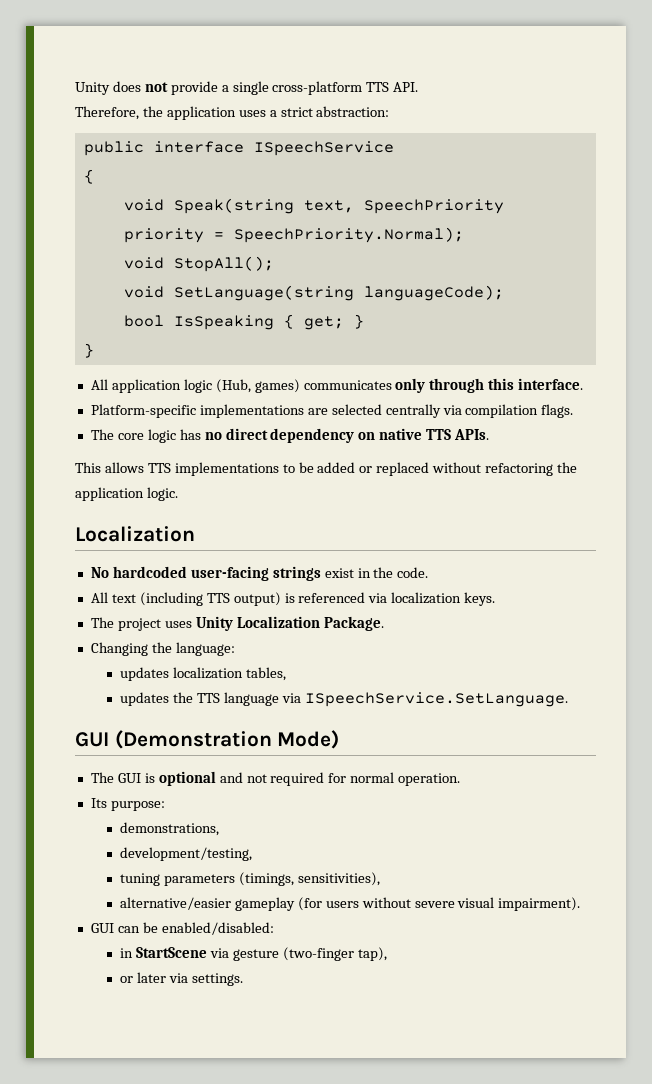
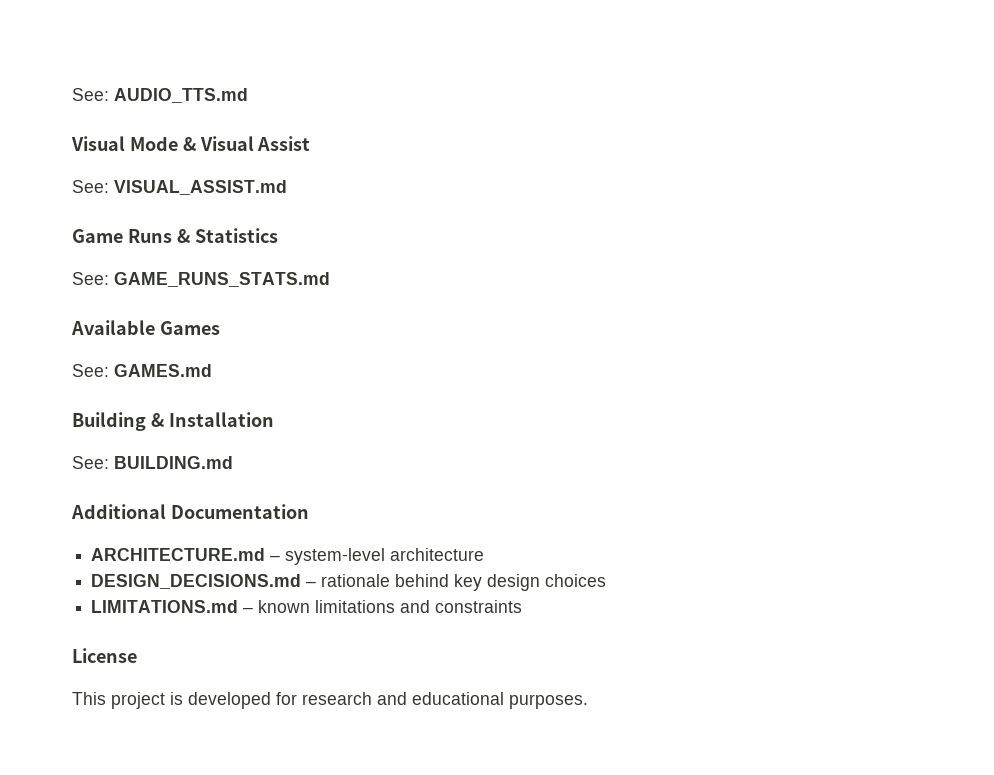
- Unity does not provide a single cross-platform TTS API.
- Therefore, the application uses a strict abstraction:
- public interface ISpeechService
- {
- void Speak(string text, SpeechPriority priority = SpeechPriority.Normal);
- void StopAll();
- void SetLanguage(string languageCode);
- bool IsSpeaking { get; }
- }
- All application logic (Hub, games) communicates only through this interface.
- Platform-specific implementations are selected centrally via compilation flags.
- The core logic has no direct dependency on native TTS APIs.
- This allows TTS implementations to be added or replaced without refactoring the application logic.
- Localization
- No hardcoded user-facing strings exist in the code.
- All text (including TTS output) is referenced via localization keys.
- The project uses Unity Localization Package.
- Changing the language:
- updates localization tables,
- updates the TTS language via ISpeechService.SetLanguage.
- GUI (Demonstration Mode)
- The GUI is optional and not required for normal operation.
- Its purpose:
- demonstrations,
- development/testing,
- tuning parameters (timings, sensitivities),
- alternative/easier gameplay (for users without severe visual impairment).
- GUI can be enabled/disabled:
- in StartScene via gesture (two-finger tap),
- or later via settings.
+ See: AUDIO_TTS.md
+ Visual Mode & Visual Assist
+ See: VISUAL_ASSIST.md
+ Game Runs & Statistics
+ See: GAME_RUNS_STATS.md
+ Available Games
+ See: GAMES.md
+ Building & Installation
+ See: BUILDING.md
+ Additional Documentation
+ ARCHITECTURE.md – system-level architecture
+ DESIGN_DECISIONS.md – rationale behind key design choices
+ LIMITATIONS.md – known limitations and constraints
+ License
+ This project is developed for research and educational purposes.

